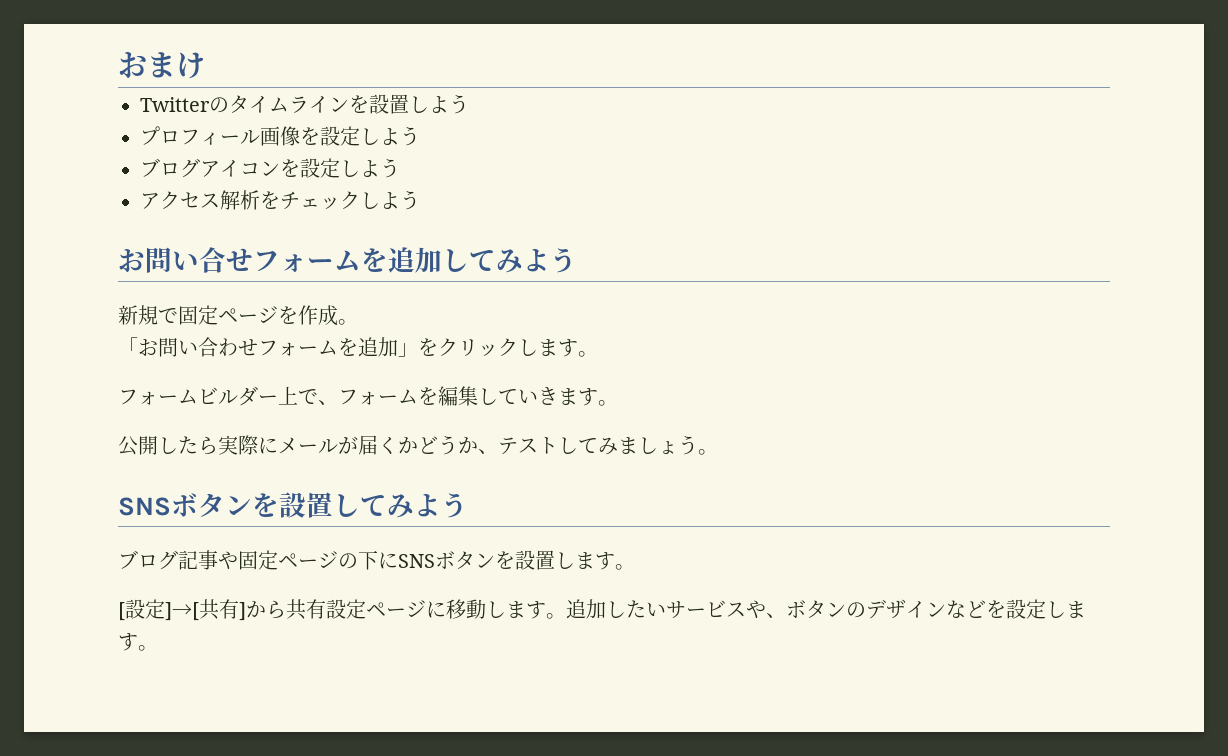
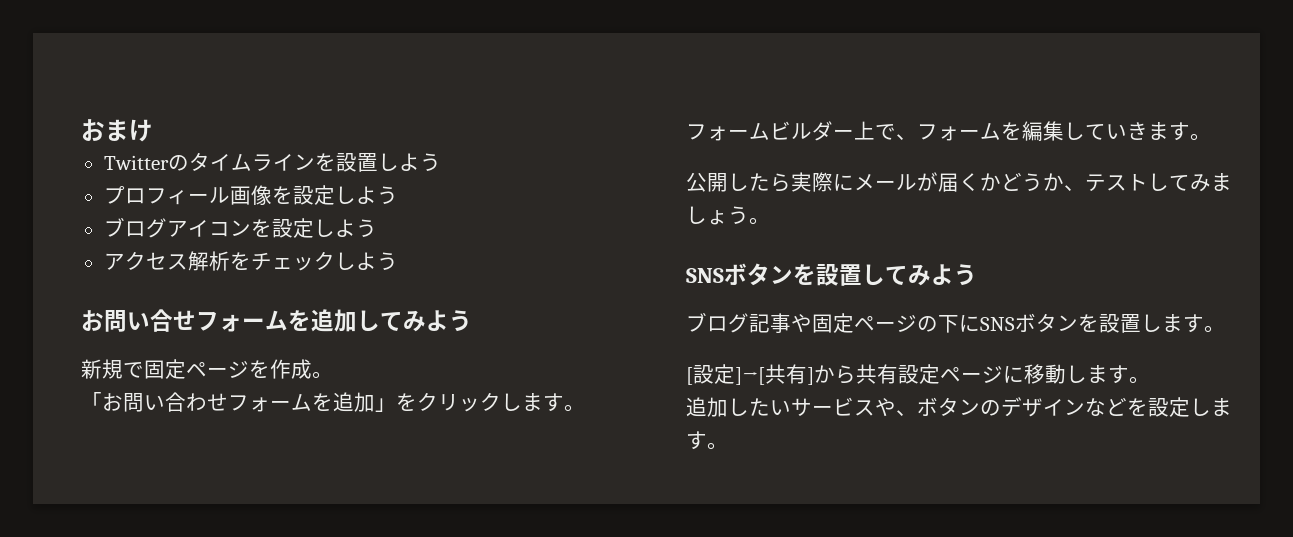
- [設定]→[共有]から共有設定ページに移動します。追加したいサービスや、ボタンのデザインなどを設定します。
+ [設定]→[共有]から共有設定ページに移動します。
+ 追加したいサービスや、ボタンのデザインなどを設定します。

